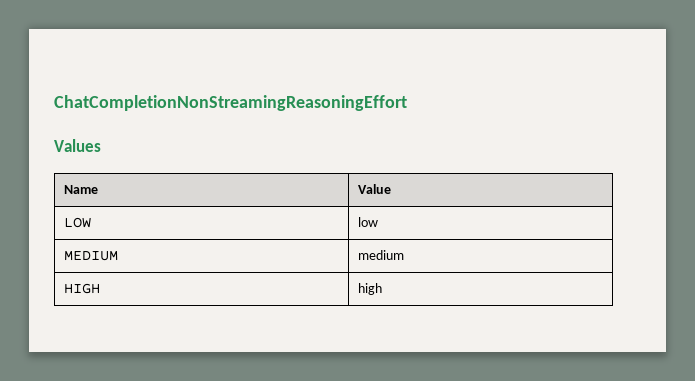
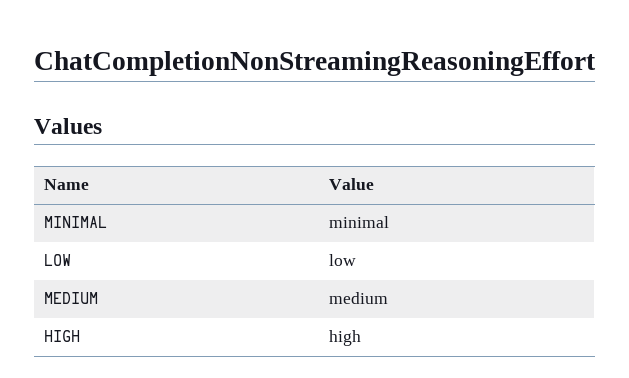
+ MINIMAL | minimal

